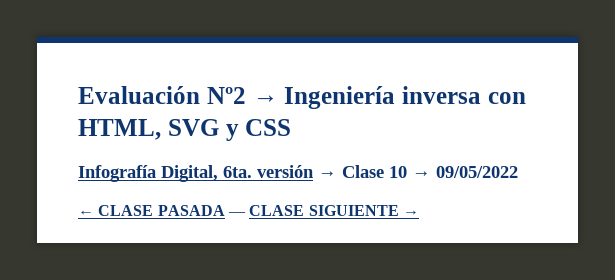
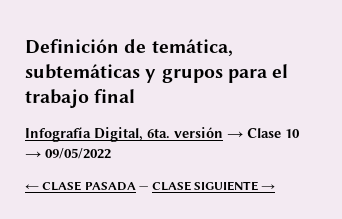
- Evaluación Nº2 → Ingeniería inversa con HTML, SVG y CSS
+ Definición de temática, subtemáticas y grupos para el trabajo final

